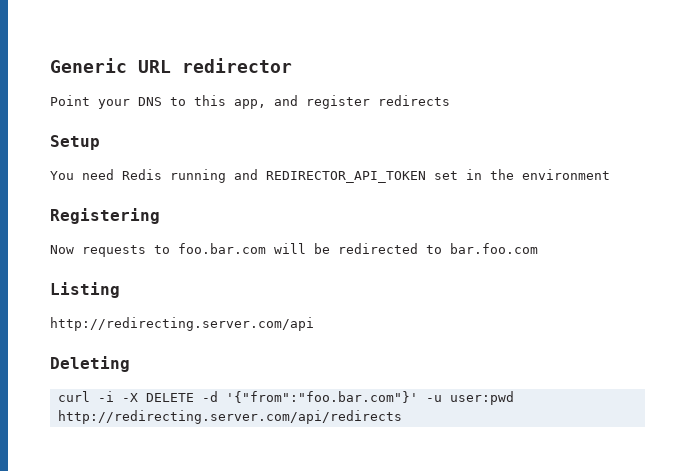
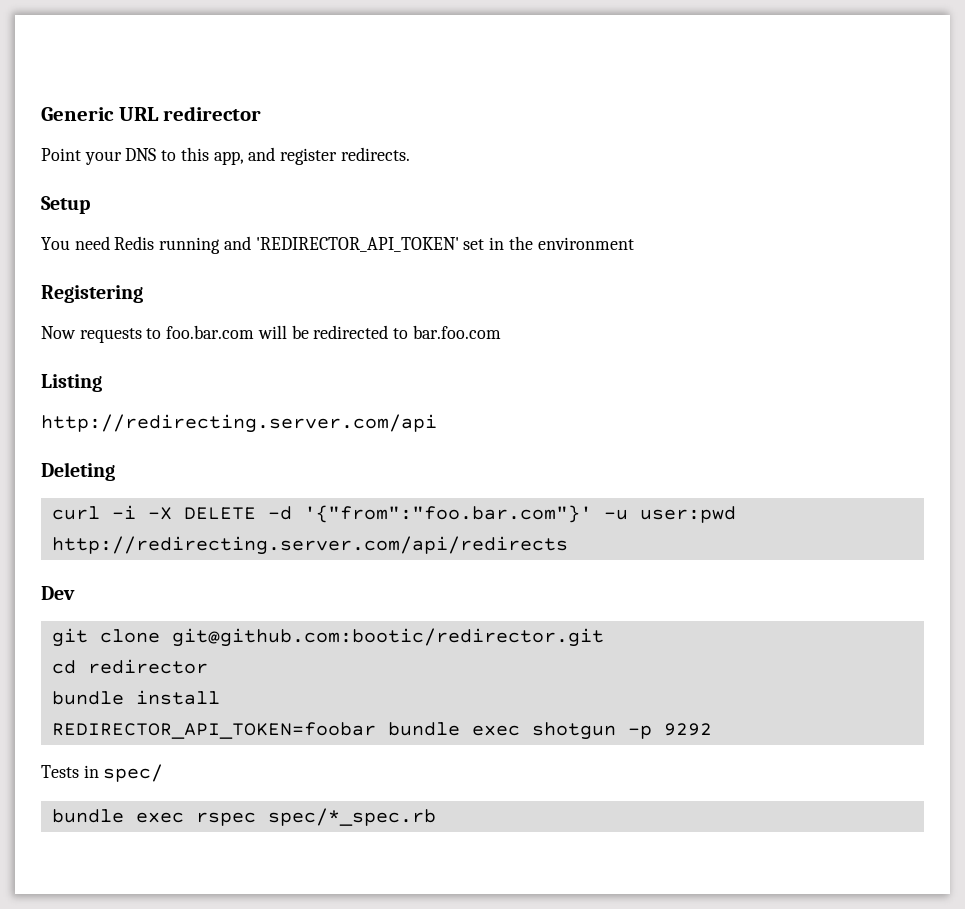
- Point your DNS to this app, and register redirects
+ Point your DNS to this app, and register redirects.
- You need Redis running and REDIRECTOR_API_TOKEN set in the environment
+ You need Redis running and 'REDIRECTOR_API_TOKEN' set in the environment
+ Dev
+ git clone git@github.com:bootic/redirector.git
+ cd redirector
+ bundle install
+ REDIRECTOR_API_TOKEN=foobar bundle exec shotgun -p 9292
+ Tests in spec/
+ bundle exec rspec spec/*_spec.rb

